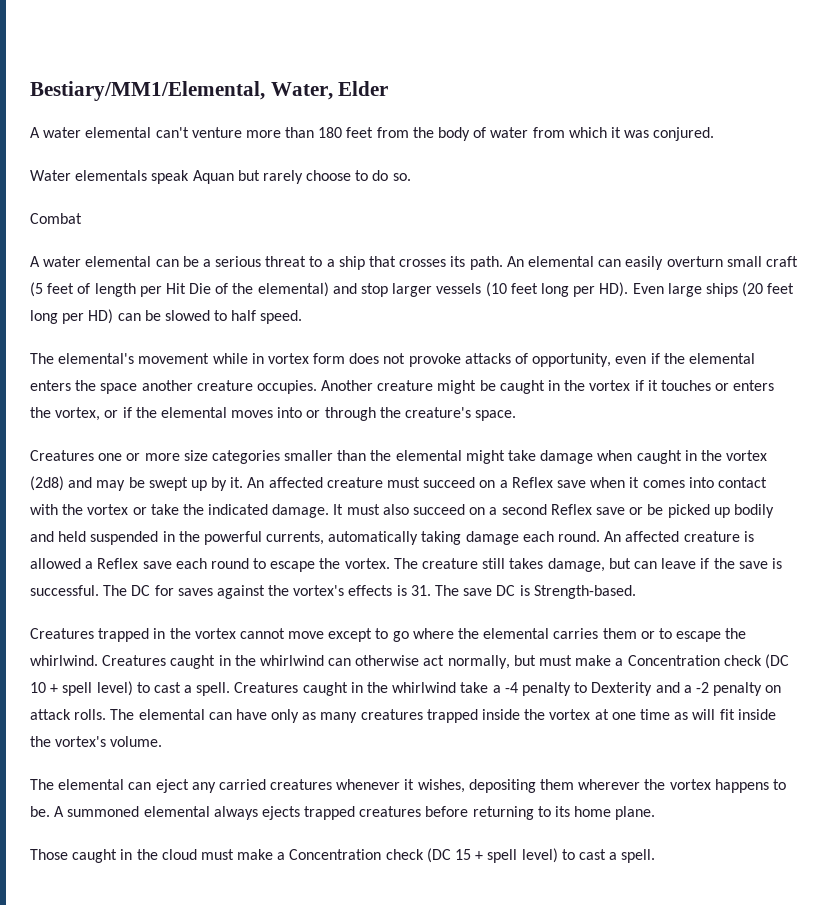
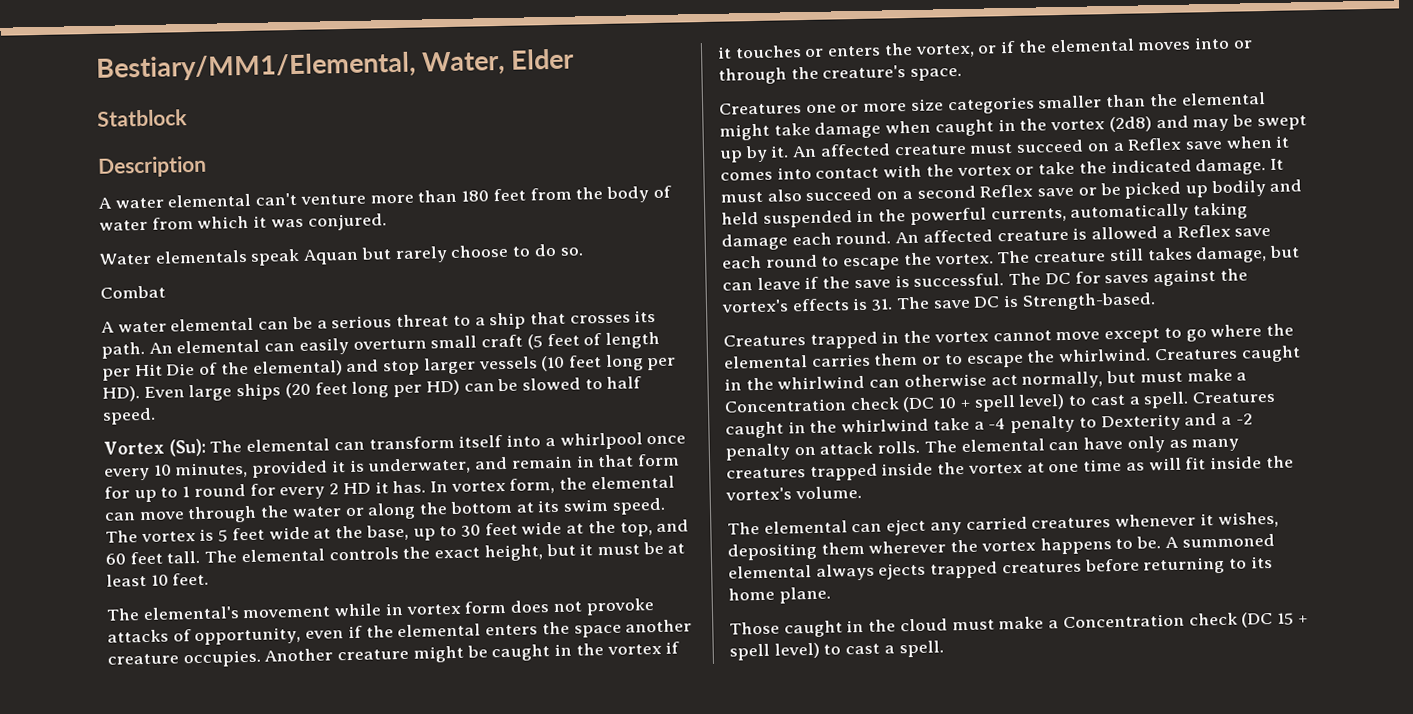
+ Statblock
+ Description
+ Vortex (Su): The elemental can transform itself into a whirlpool once every 10 minutes, provided it is underwater, and remain in that form for up to 1 round for every 2 HD it has. In vortex form, the elemental can move through the water or along the bottom at its swim speed. The vortex is 5 feet wide at the base, up to 30 feet wide at the top, and 60 feet tall. The elemental controls the exact height, but it must be at least 10 feet.

